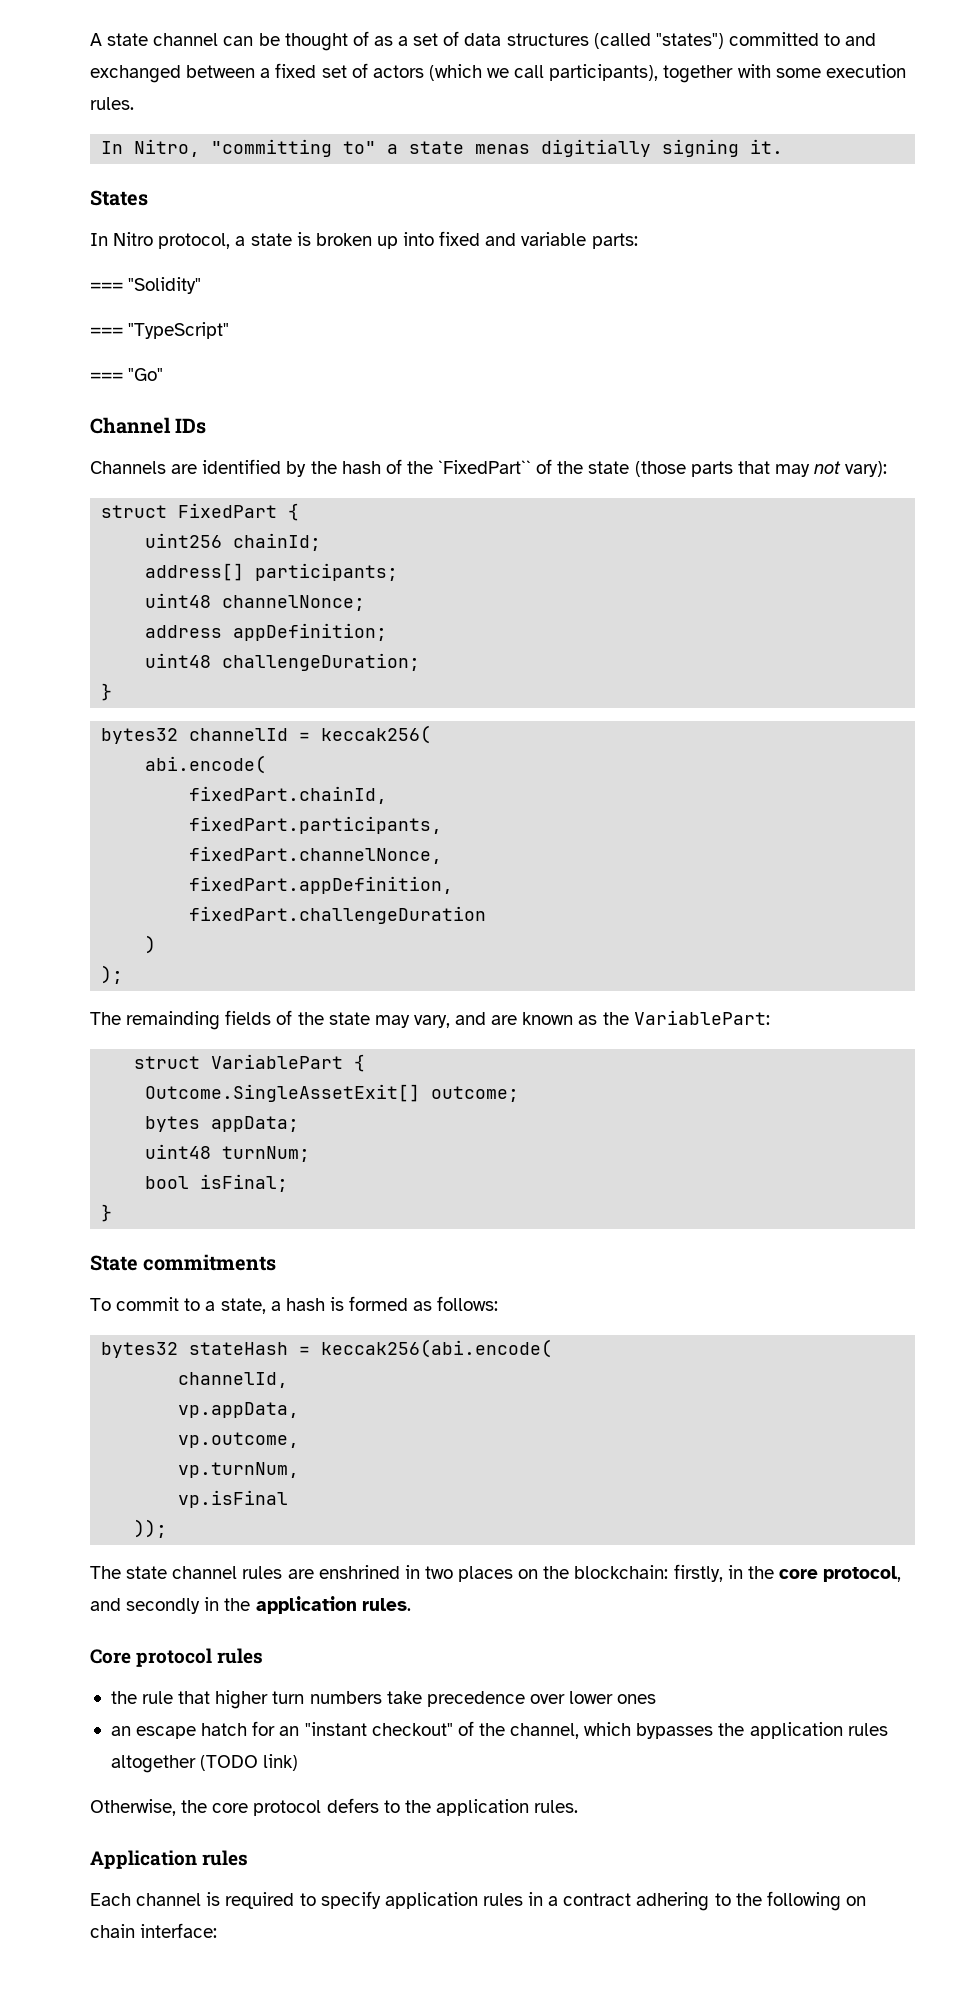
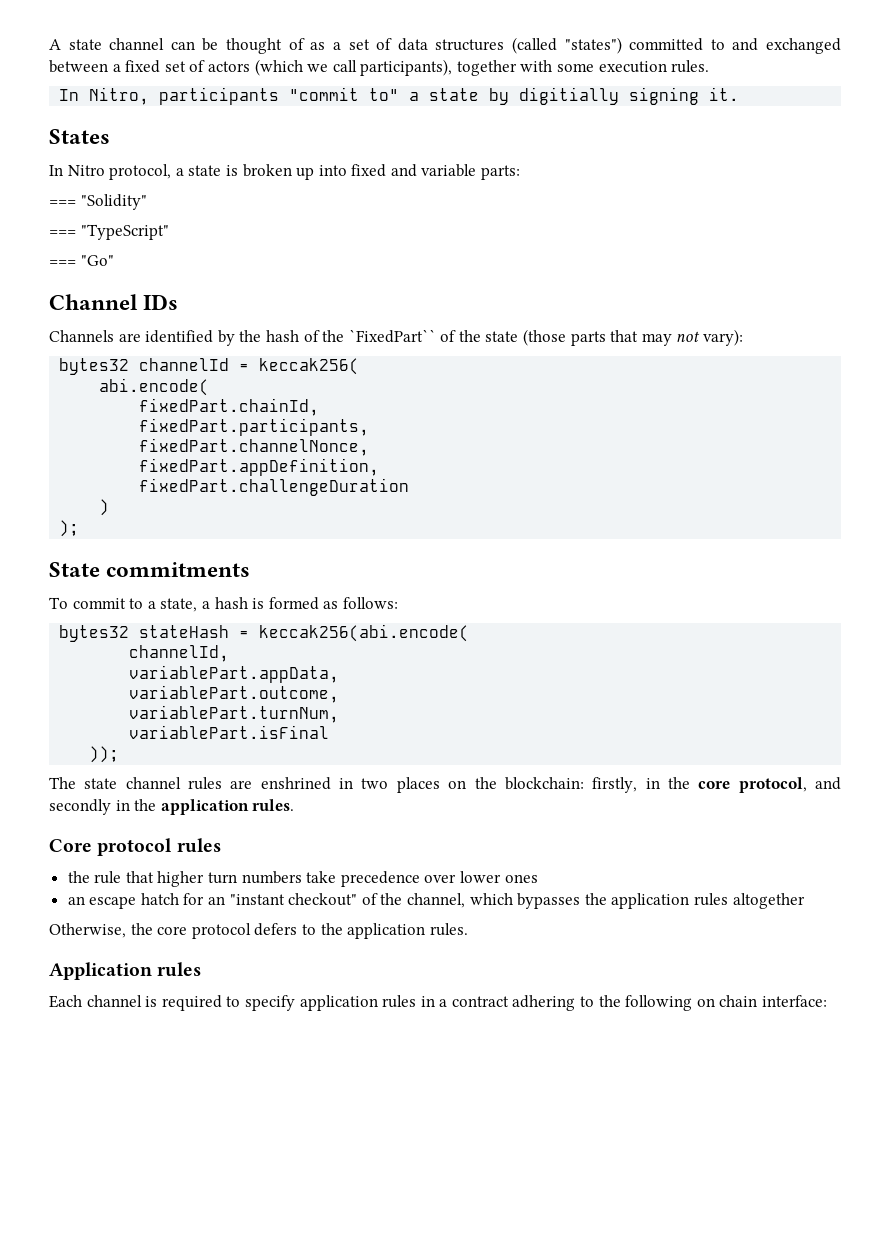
- In Nitro, "committing to" a state menas digitially signing it.
+ In Nitro, participants "commit to" a state by digitially signing it.
- struct FixedPart {
- uint256 chainId;
- address[] participants;
- uint48 channelNonce;
- address appDefinition;
- uint48 challengeDuration;
- }
- The remainding fields of the state may vary, and are known as the VariablePart:
- struct VariablePart {
- Outcome.SingleAssetExit[] outcome;
- bytes appData;
- uint48 turnNum;
- bool isFinal;
- }
- vp.appData,
- vp.outcome,
- vp.turnNum,
- vp.isFinal
+ variablePart.appData,
+ variablePart.outcome,
+ variablePart.turnNum,
+ variablePart.isFinal
- an escape hatch for an "instant checkout" of the channel, which bypasses the application rules altogether (TODO link)
+ an escape hatch for an "instant checkout" of the channel, which bypasses the application rules altogether

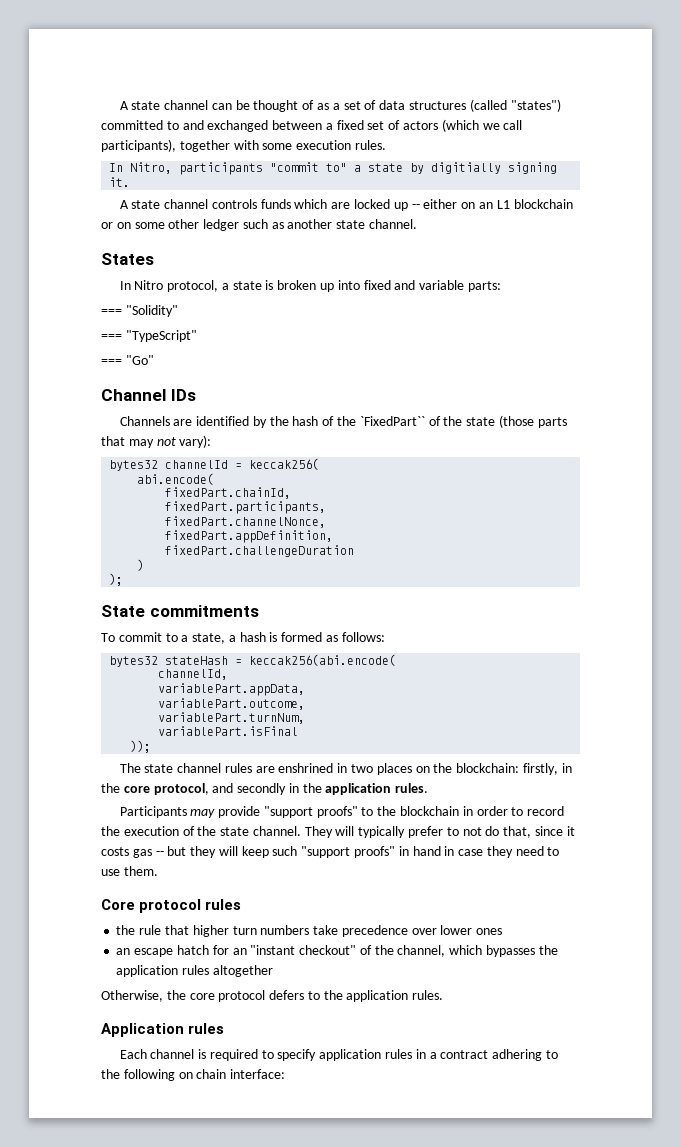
+ A state channel controls funds which are locked up -- either on an L1 blockchain or on some other ledger such as another state channel.
+ Participants may provide "support proofs" to the blockchain in order to record the execution of the state channel. They will typically prefer to not do that, since it costs gas -- but they will keep such "support proofs" in hand in case they need to use them.

